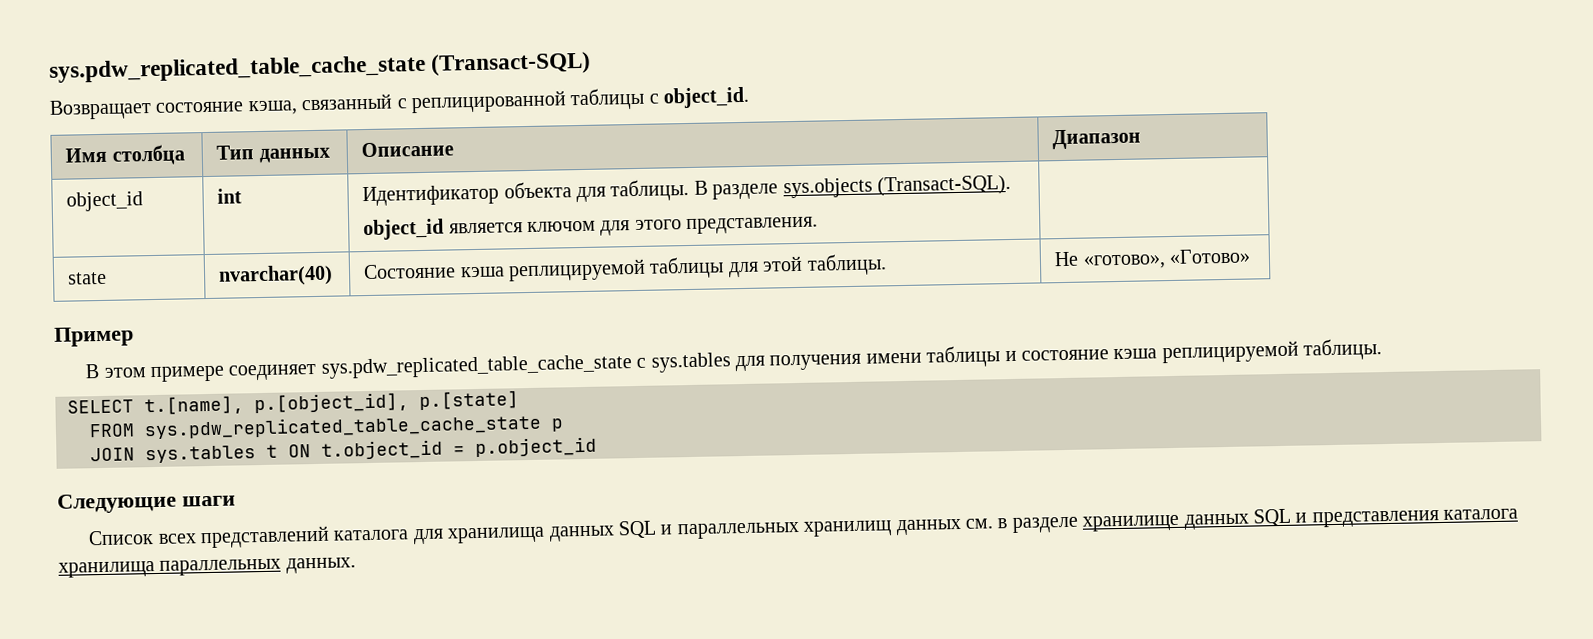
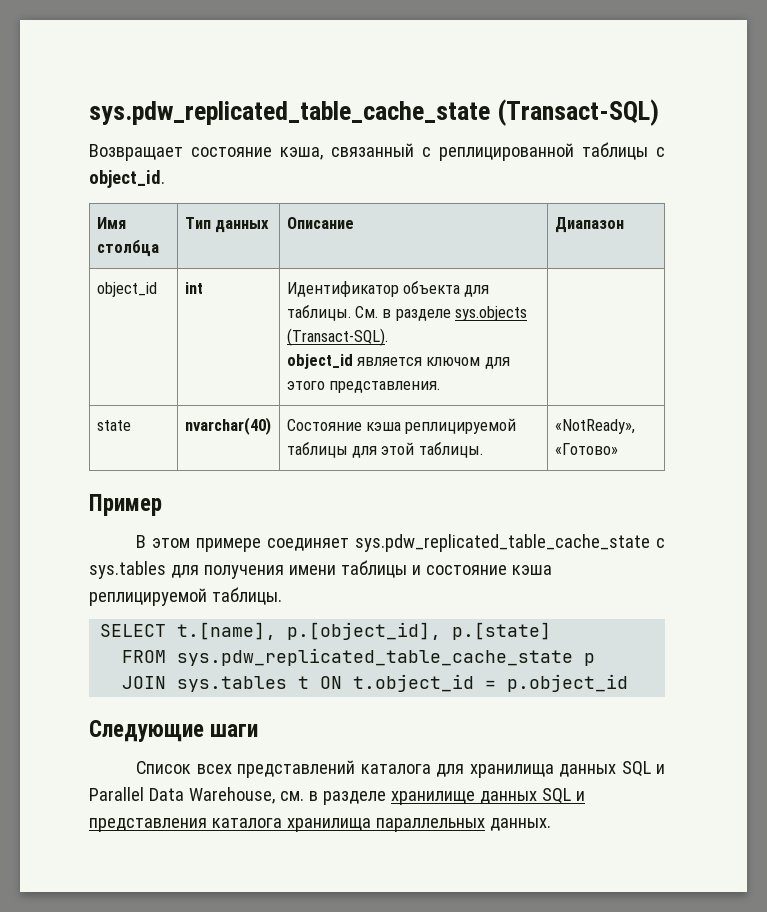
- object_id | int | Идентификатор объекта для таблицы. В разделе sys.objects (Transact-SQL).
+ object_id | int | Идентификатор объекта для таблицы. См. в разделе sys.objects (Transact-SQL).
- state | nvarchar(40) | Состояние кэша реплицируемой таблицы для этой таблицы. | Не «готово», «Готово»
+ state | nvarchar(40) | Состояние кэша реплицируемой таблицы для этой таблицы. | «NotReady», «Готово»
- Список всех представлений каталога для хранилища данных SQL и параллельных хранилищ данных см. в разделе хранилище данных SQL и представления каталога хранилища параллельных данных.
+ Список всех представлений каталога для хранилища данных SQL и Parallel Data Warehouse, см. в разделе хранилище данных SQL и представления каталога хранилища параллельных данных.

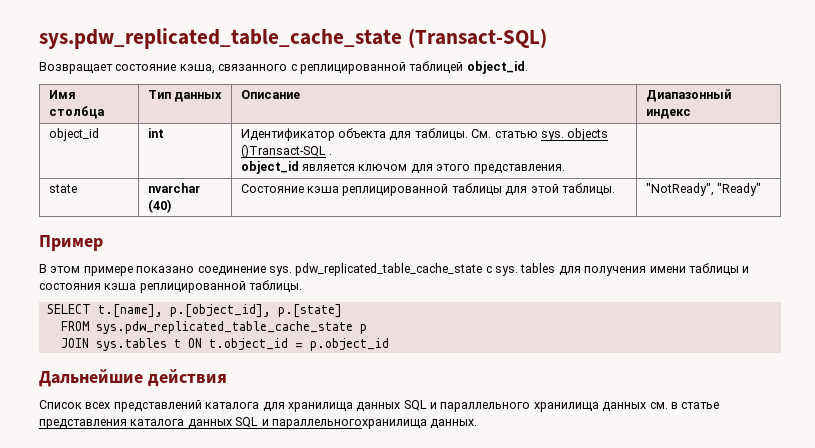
- Возвращает состояние кэша, связанный с реплицированной таблицы с object_id.
+ Возвращает состояние кэша, связанного с реплицированной таблицей object_id.
- Имя столбца | Тип данных | Описание | Диапазон
+ Имя столбца | Тип данных | Описание | Диапазонный индекс
- object_id | int | Идентификатор объекта для таблицы. См. в разделе sys.objects (Transact-SQL).
+ object_id | int | Идентификатор объекта для таблицы. См. статью sys. objects ()Transact-SQL .
- state | nvarchar(40) | Состояние кэша реплицируемой таблицы для этой таблицы. | «NotReady», «Готово»
+ state | nvarchar (40) | Состояние кэша реплицированной таблицы для этой таблицы. | "NotReady", "Ready"
- В этом примере соединяет sys.pdw_replicated_table_cache_state с sys.tables для получения имени таблицы и состояние кэша реплицируемой таблицы.
+ В этом примере показано соединение sys. pdw_replicated_table_cache_state с sys. tables для получения имени таблицы и состояния кэша реплицированной таблицы.
- Следующие шаги
+ Дальнейшие действия
- Список всех представлений каталога для хранилища данных SQL и Parallel Data Warehouse, см. в разделе хранилище данных SQL и представления каталога хранилища параллельных данных.
+ Список всех представлений каталога для хранилища данных SQL и параллельного хранилища данных см. в статье представления каталога данных SQL и параллельногохранилища данных.

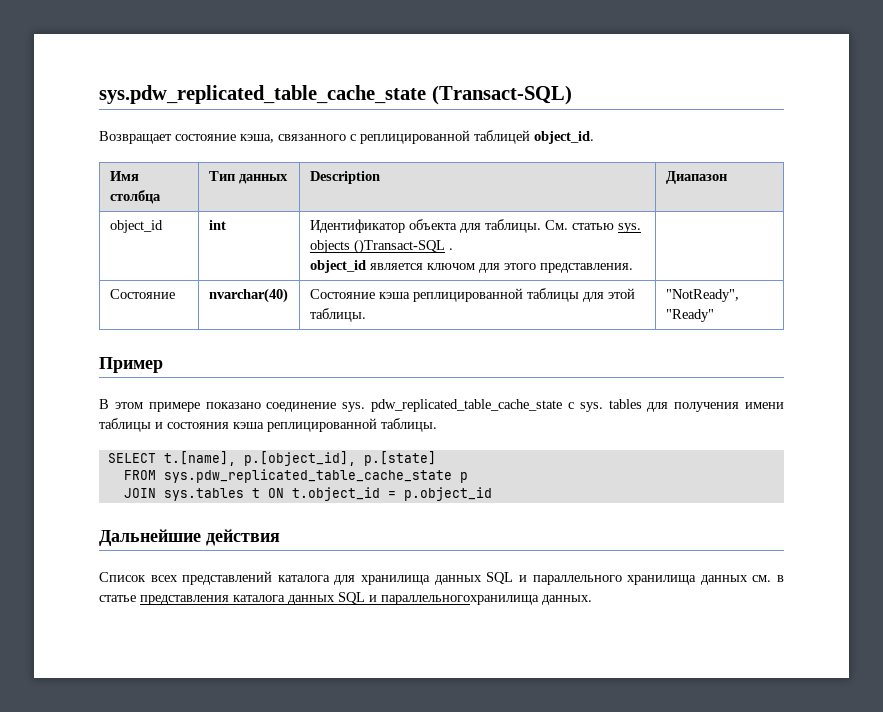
- Имя столбца | Тип данных | Описание | Диапазонный индекс
+ Имя столбца | Тип данных | Description | Диапазон
- state | nvarchar (40) | Состояние кэша реплицированной таблицы для этой таблицы. | "NotReady", "Ready"
+ Состояние | nvarchar(40) | Состояние кэша реплицированной таблицы для этой таблицы. | "NotReady", "Ready"

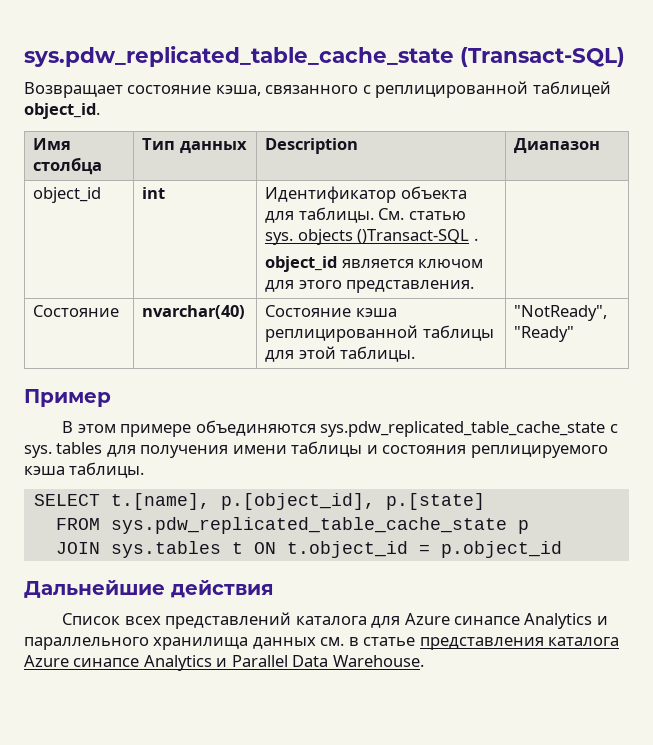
- В этом примере показано соединение sys. pdw_replicated_table_cache_state с sys. tables для получения имени таблицы и состояния кэша реплицированной таблицы.
+ В этом примере объединяются sys.pdw_replicated_table_cache_state с sys. tables для получения имени таблицы и состояния реплицируемого кэша таблицы.
- Список всех представлений каталога для хранилища данных SQL и параллельного хранилища данных см. в статье представления каталога данных SQL и параллельногохранилища данных.
+ Список всех представлений каталога для Azure синапсе Analytics и параллельного хранилища данных см. в статье представления каталога Azure синапсе Analytics и Parallel Data Warehouse.

